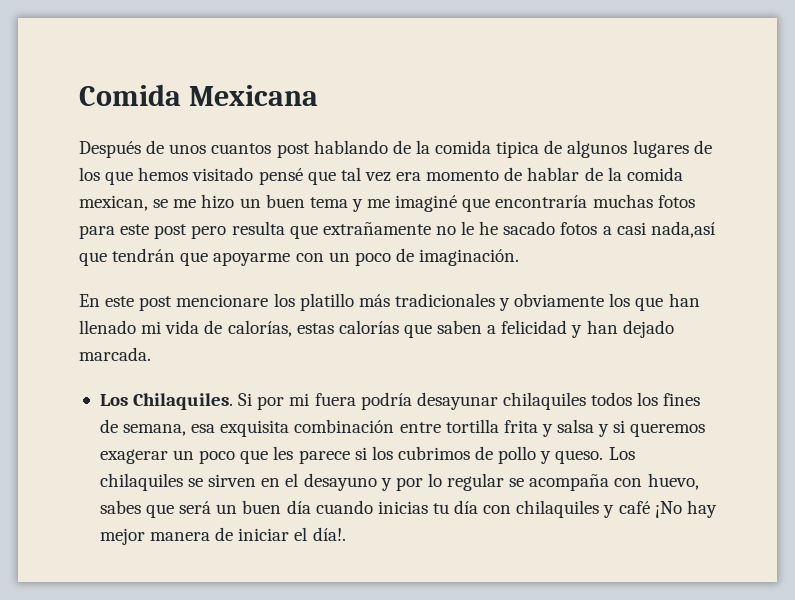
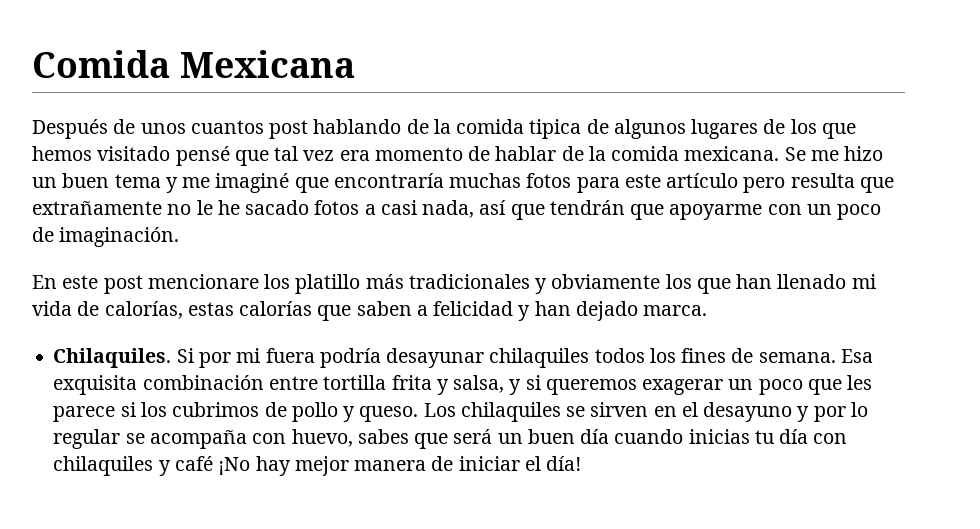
- Después de unos cuantos post hablando de la comida tipica de algunos lugares de los que hemos visitado pensé que tal vez era momento de hablar de la comida mexican, se me hizo un buen tema y me imaginé que encontraría muchas fotos para este post pero resulta que extrañamente no le he sacado fotos a casi nada,así que tendrán que apoyarme con un poco de imaginación.
+ Después de unos cuantos post hablando de la comida tipica de algunos lugares de los que hemos visitado pensé que tal vez era momento de hablar de la comida mexicana. Se me hizo un buen tema y me imaginé que encontraría muchas fotos para este artículo pero resulta que extrañamente no le he sacado fotos a casi nada, así que tendrán que apoyarme con un poco de imaginación.
- En este post mencionare los platillo más tradicionales y obviamente los que han llenado mi vida de calorías, estas calorías que saben a felicidad y han dejado marcada.
- Los Chilaquiles.
+ En este post mencionare los platillo más tradicionales y obviamente los que han llenado mi vida de calorías, estas calorías que saben a felicidad y han dejado marca.
+ Chilaquiles.
- Si por mi fuera podría desayunar chilaquiles todos los fines de semana, esa exquisita combinación entre tortilla frita y salsa y si queremos exagerar un poco que les parece si los cubrimos de pollo y queso.
+ Si por mi fuera podría desayunar chilaquiles todos los fines de semana. Esa exquisita combinación entre tortilla frita y salsa, y si queremos exagerar un poco que les parece si los cubrimos de pollo y queso.
- Los chilaquiles se sirven en el desayuno y por lo regular se acompaña con huevo, sabes que será un buen día cuando inicias tu día con chilaquiles y café ¡No hay mejor manera de iniciar el día!.
+ Los chilaquiles se sirven en el desayuno y por lo regular se acompaña con huevo, sabes que será un buen día cuando inicias tu día con chilaquiles y café ¡No hay mejor manera de iniciar el día!

